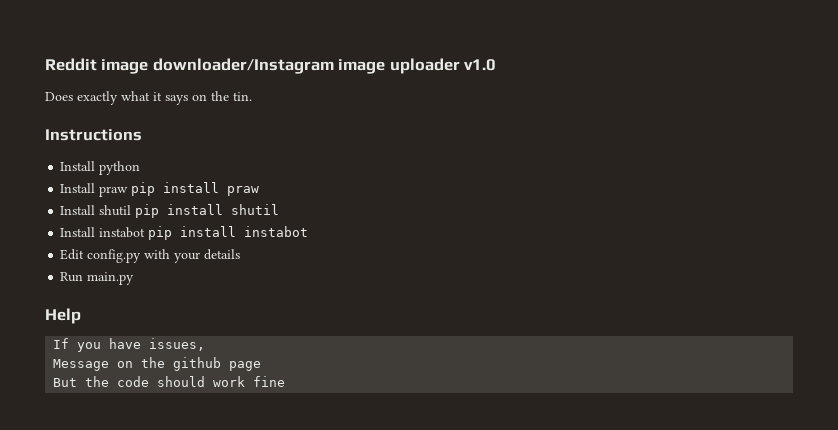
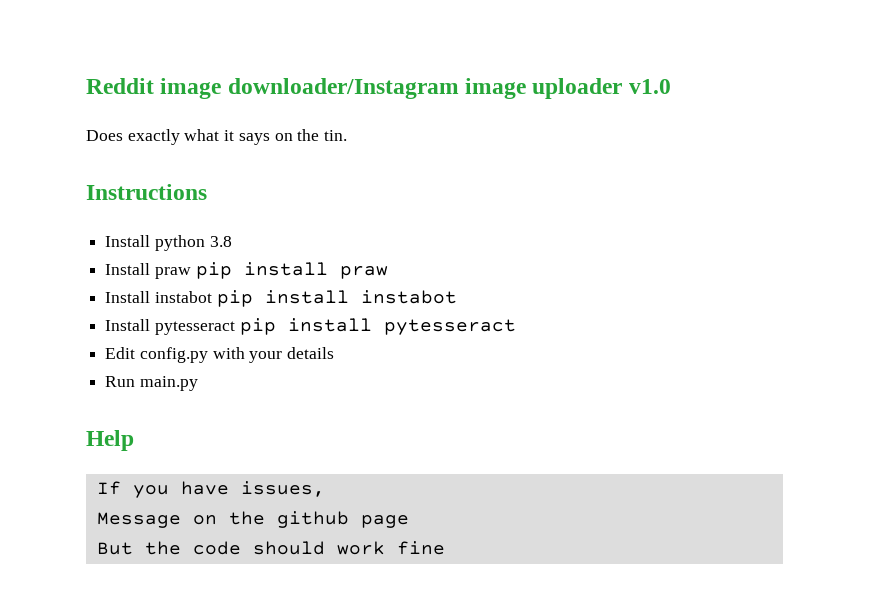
- Install python
+ Install python 3.8
- Install shutil pip install shutil
+ Install pytesseract pip install pytesseract

